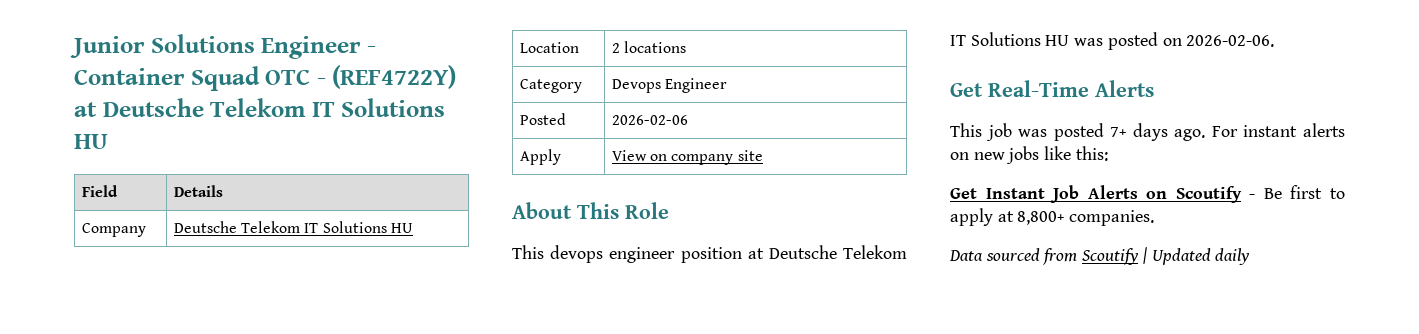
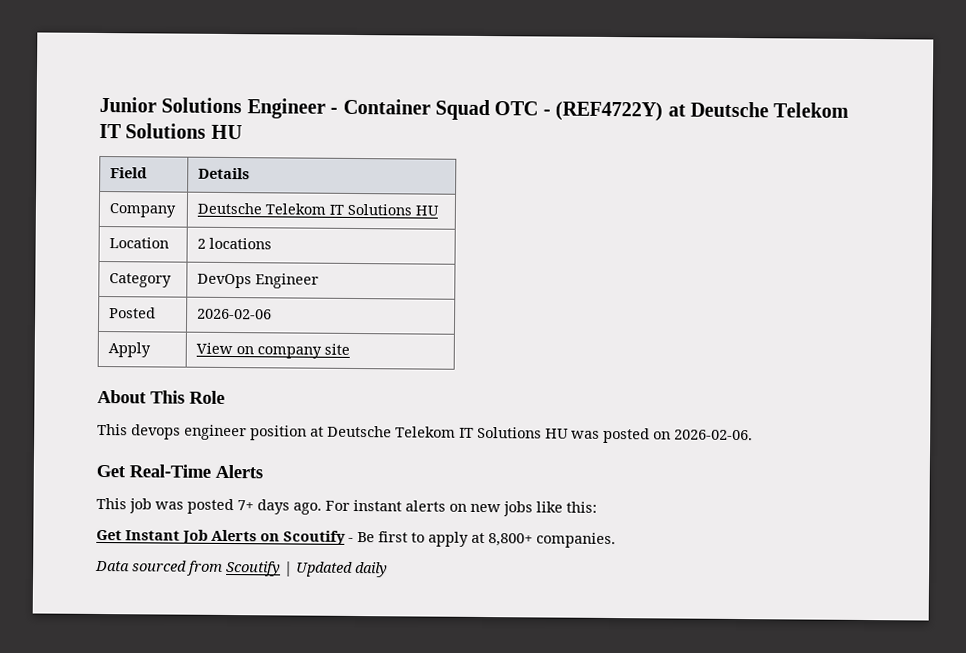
- Category | Devops Engineer
+ Category | DevOps Engineer

